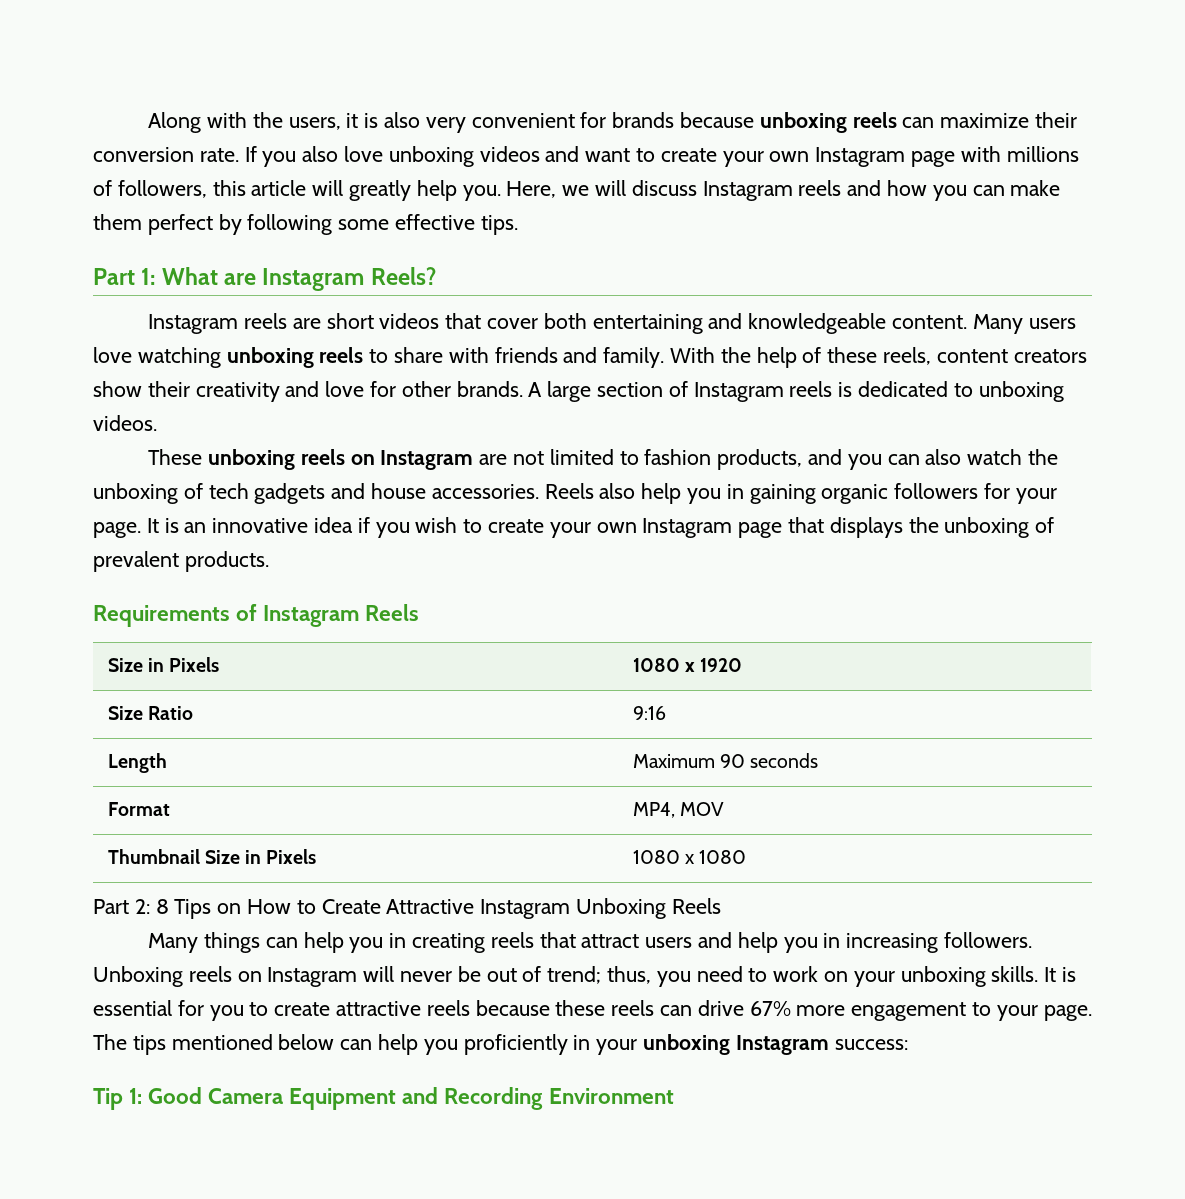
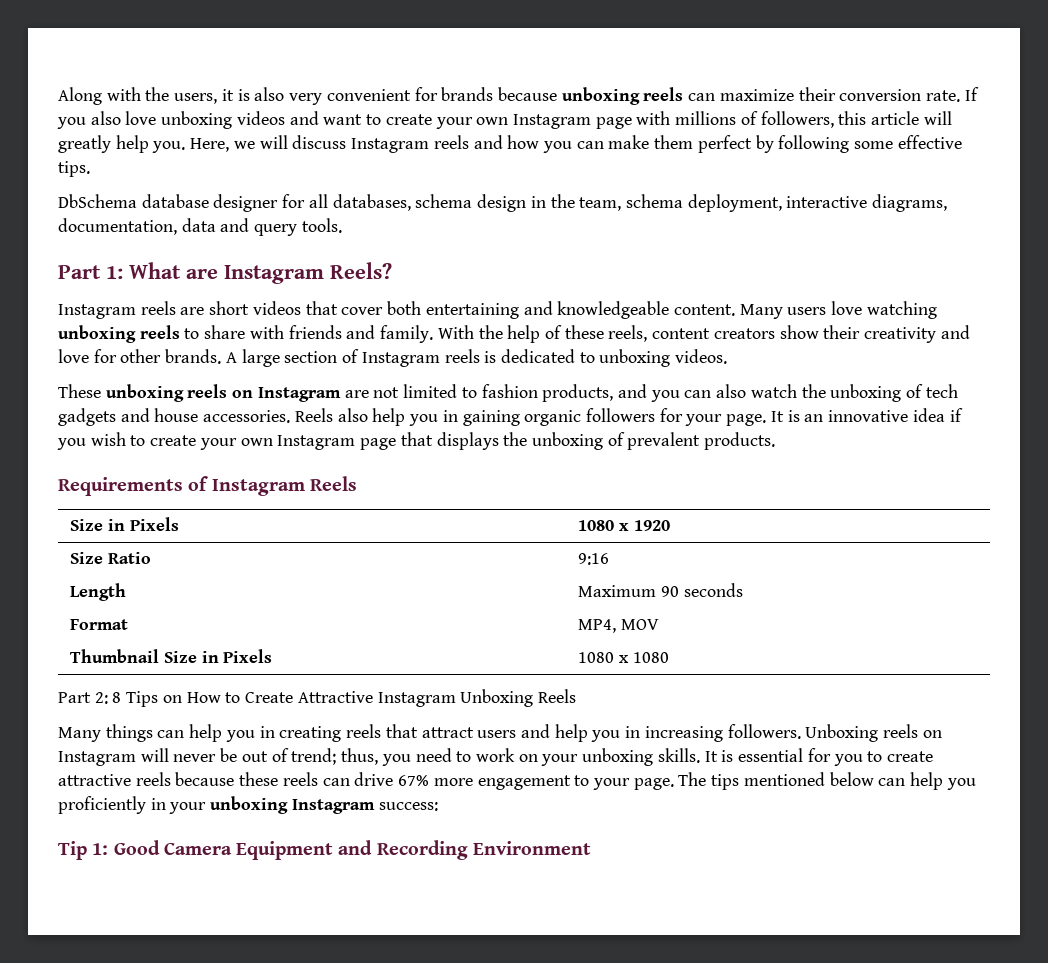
+ DbSchema database designer for all databases, schema design in the team, schema deployment, interactive diagrams, documentation, data and query tools.

